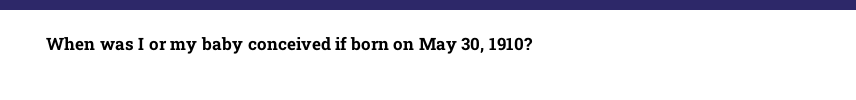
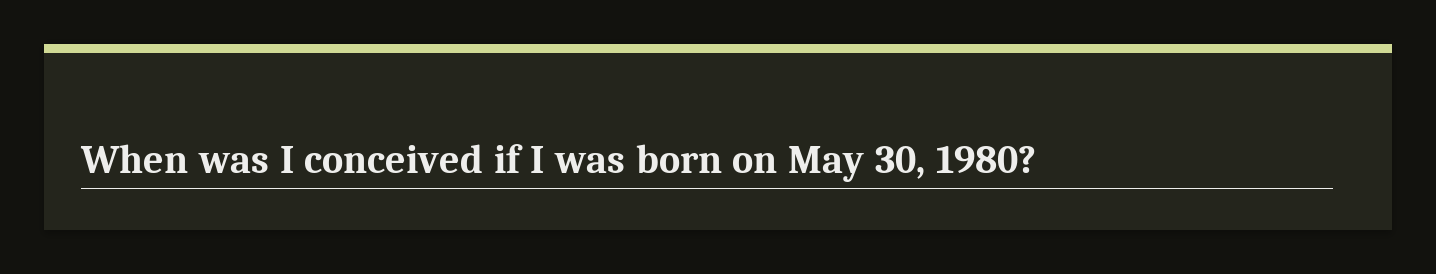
- When was I or my baby conceived if born on May 30, 1910?
+ When was I conceived if I was born on May 30, 1980?

